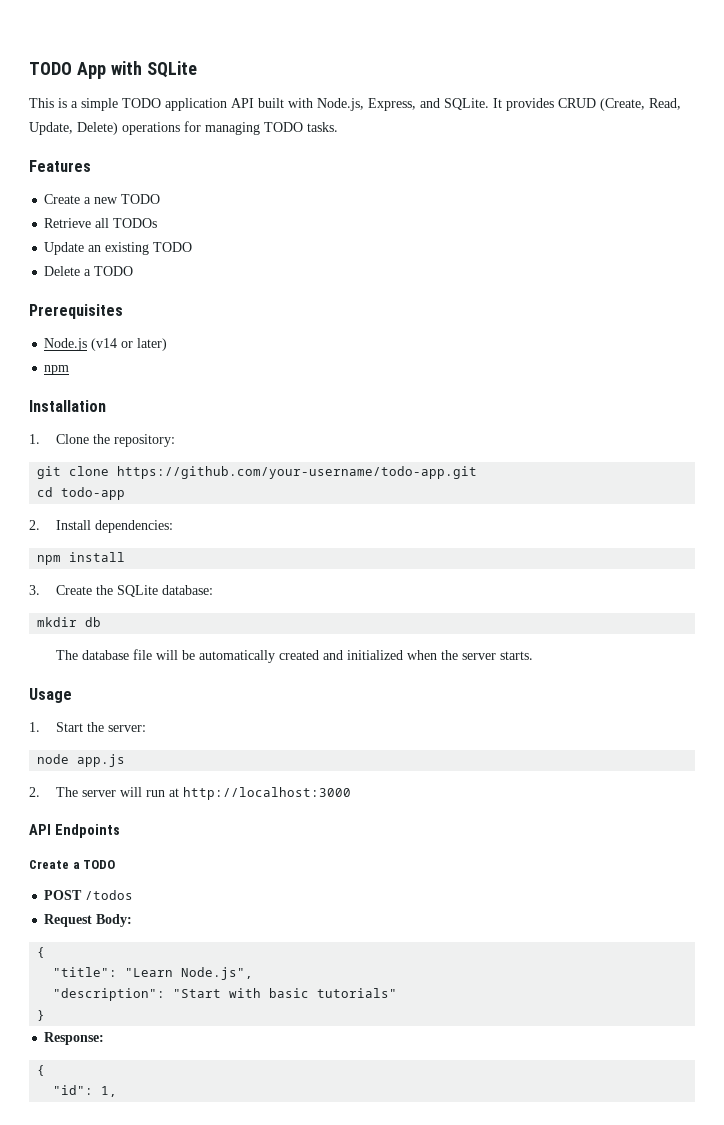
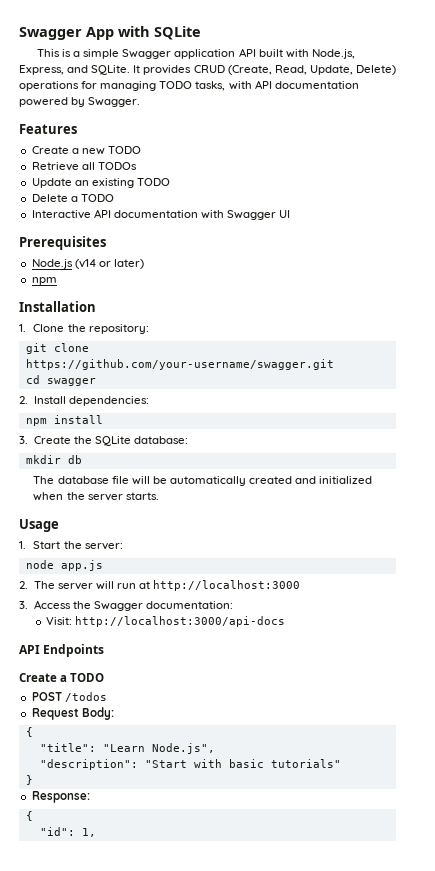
- TODO App with SQLite
+ Swagger App with SQLite
- This is a simple TODO application API built with Node.js, Express, and SQLite.
+ This is a simple Swagger application API built with Node.js, Express, and SQLite.
- It provides CRUD (Create, Read, Update, Delete) operations for managing TODO tasks.
+ It provides CRUD (Create, Read, Update, Delete) operations for managing TODO tasks, with API documentation powered by Swagger.
+ Interactive API documentation with Swagger UI
- git clone https://github.com/your-username/todo-app.git
+ git clone https://github.com/your-username/swagger.git
- cd todo-app
+ cd swagger
+ 3. Access the Swagger documentation:
+ Visit: http://localhost:3000/api-docs

